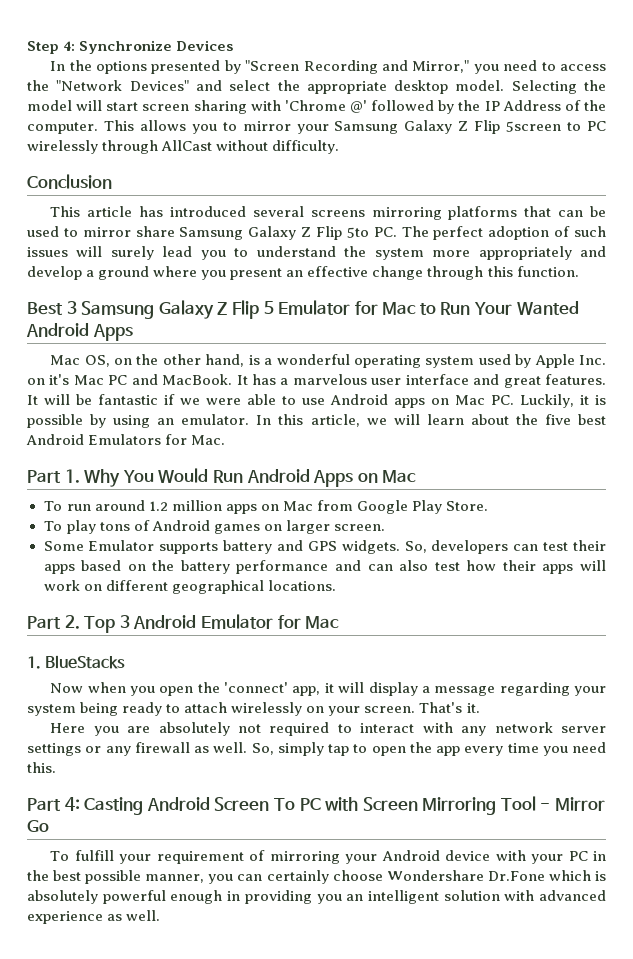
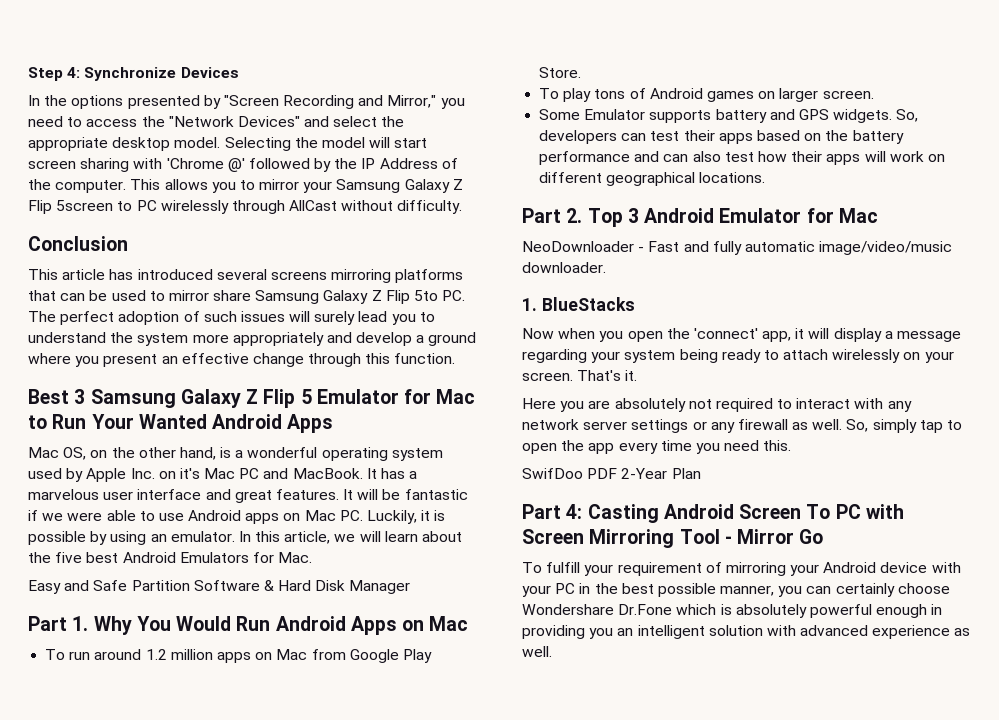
+ Easy and Safe Partition Software & Hard Disk Manager
+ NeoDownloader - Fast and fully automatic image/video/music downloader.
+ SwifDoo PDF 2-Year Plan

